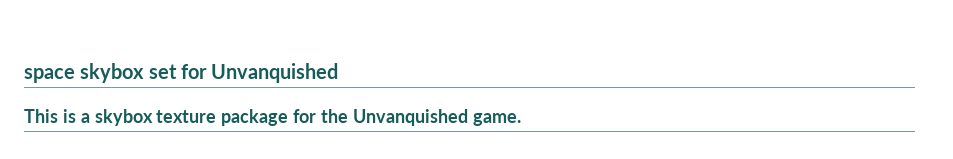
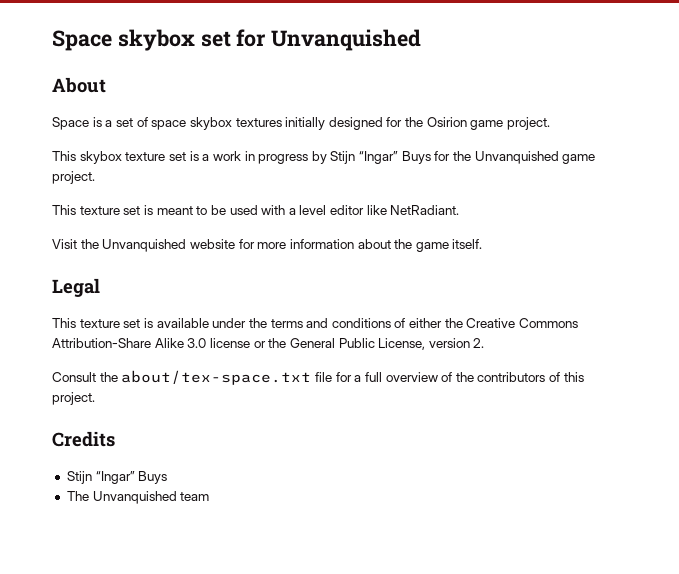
- space skybox set for Unvanquished
+ Space skybox set for Unvanquished
- This is a skybox texture package for the Unvanquished game.
+ About
+ Space is a set of space skybox textures initially designed for the Osirion game project.
+ This skybox texture set is a work in progress by Stijn “Ingar” Buys for the Unvanquished game project.
+ This texture set is meant to be used with a level editor like NetRadiant.
+ Visit the Unvanquished website for more information about the game itself.
+ Legal
+ This texture set is available under the terms and conditions of either the Creative Commons Attribution-Share Alike 3.0 license or the General Public License, version 2.
+ Consult the about/tex-space.txt file for a full overview of the contributors of this project.
+ Credits
+ Stijn “Ingar” Buys
+ The Unvanquished team

